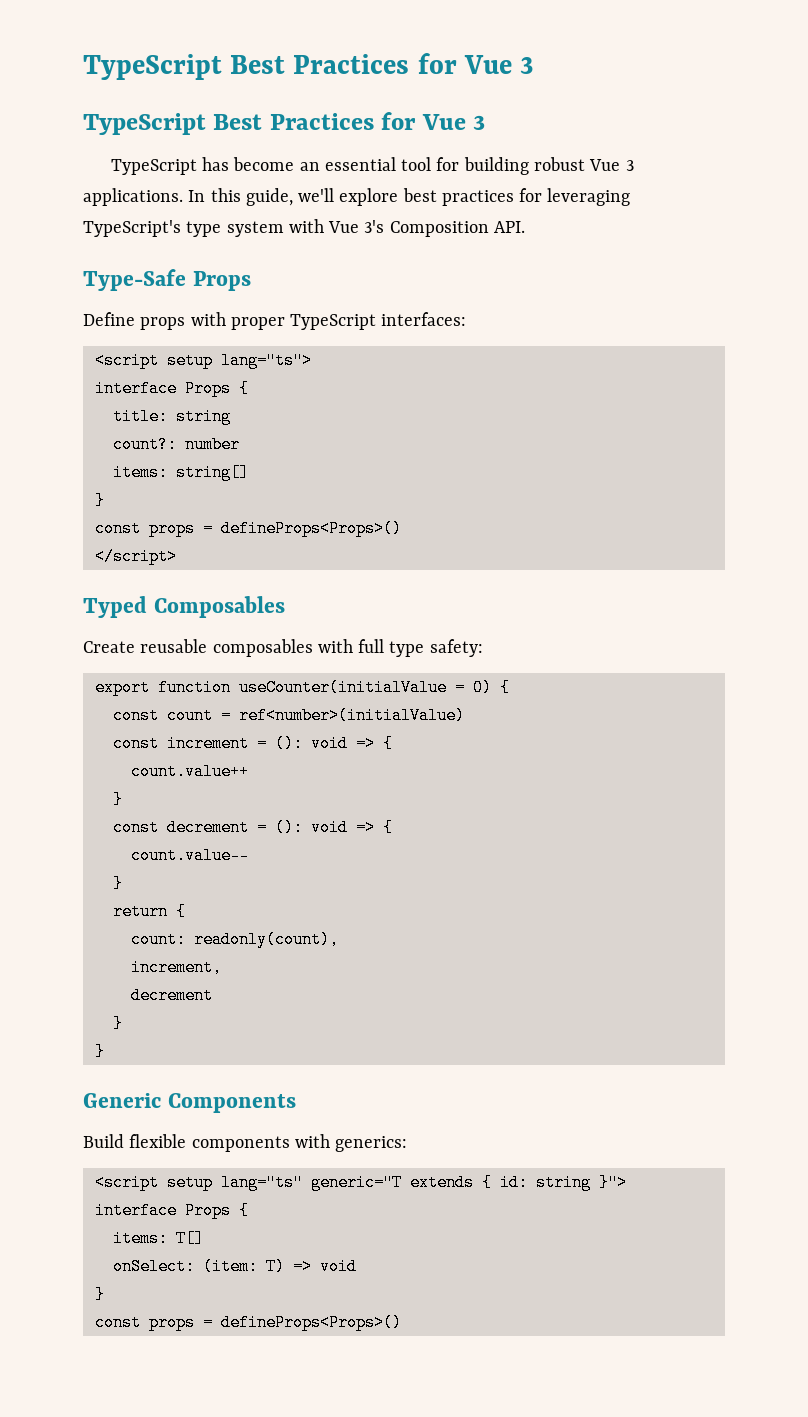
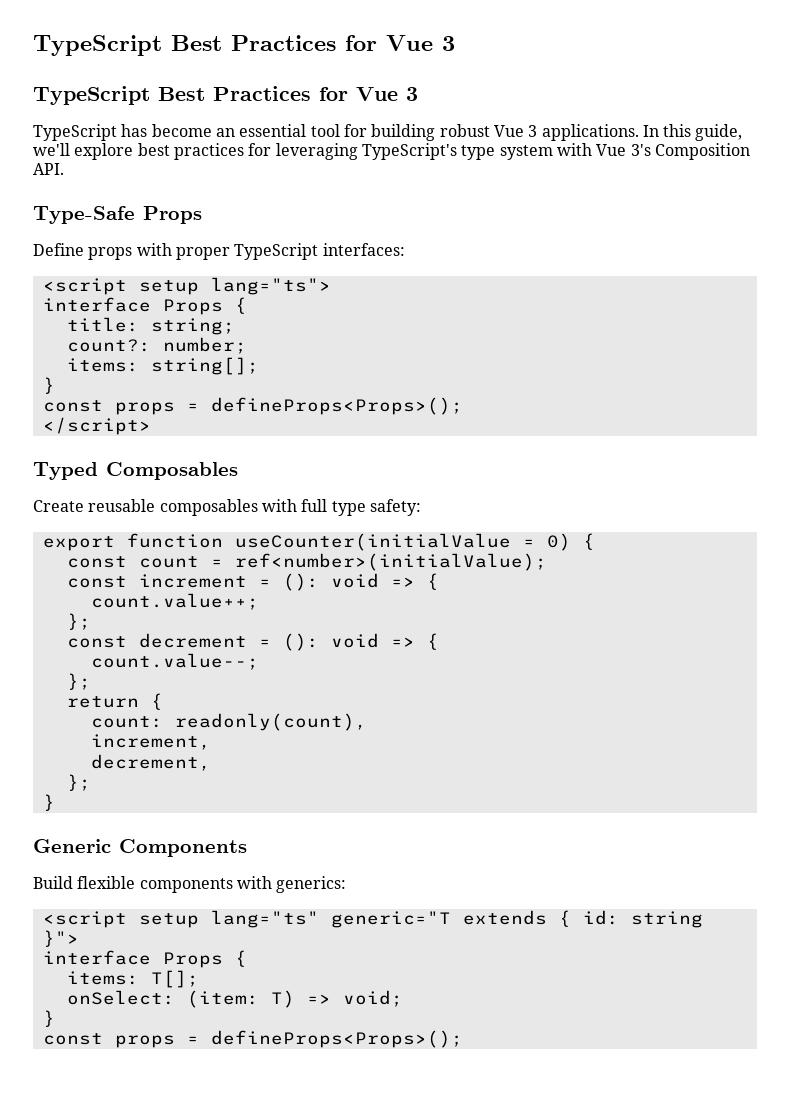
- title: string
+ title: string;
- count?: number
- items: string[]
+ count?: number;
+ items: string[];
  }
- const props = defineProps<Props>()
+ const props = defineProps<Props>();
- const count = ref<number>(initialValue)
+ const count = ref<number>(initialValue);
- count.value++
- }
+ count.value++;
+ };
- count.value--
- }
+ count.value--;
+ };
  increment,
- decrement
- }
+ decrement,
+ };
- items: T[]
+ items: T[];
- onSelect: (item: T) => void
+ onSelect: (item: T) => void;
  }
- const props = defineProps<Props>()
+ const props = defineProps<Props>();

